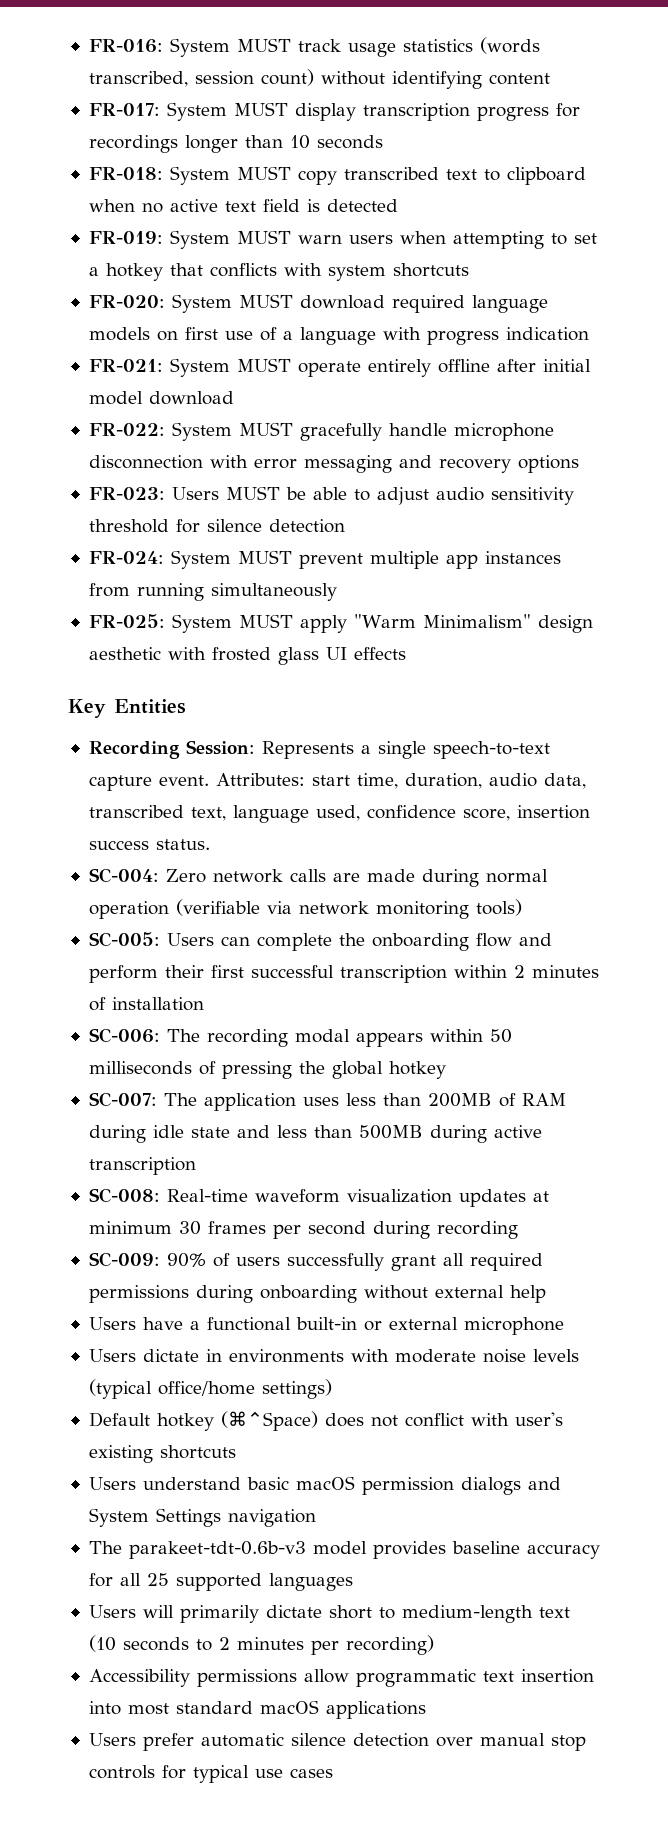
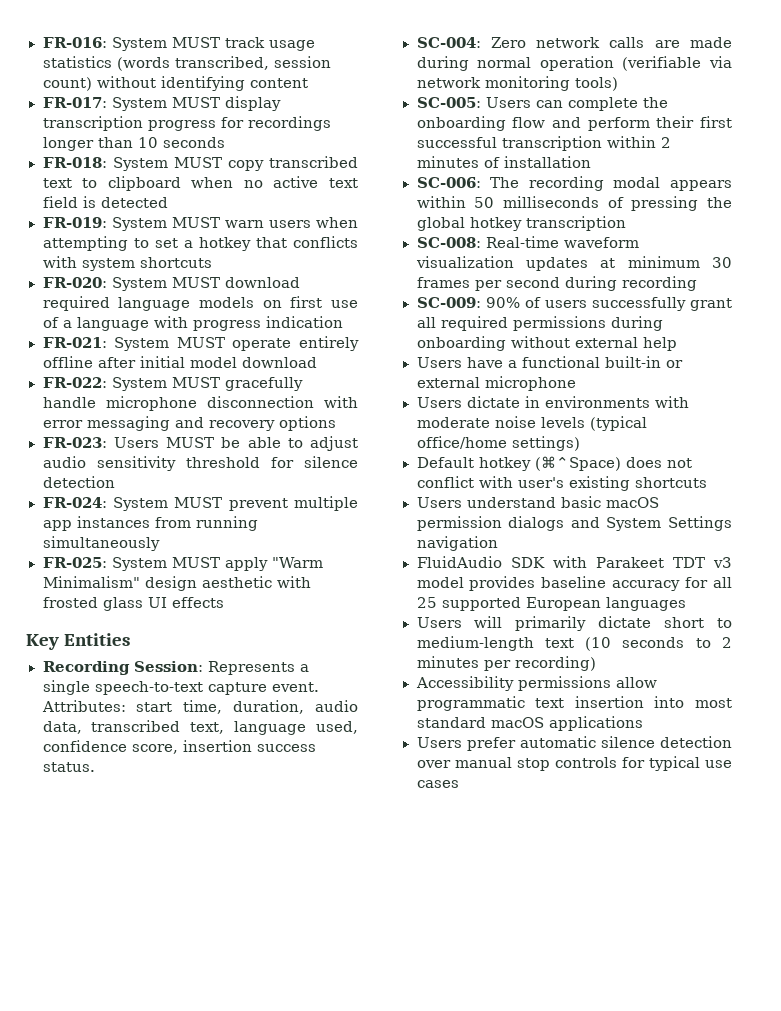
- SC-006: The recording modal appears within 50 milliseconds of pressing the global hotkey
- SC-007: The application uses less than 200MB of RAM during idle state and less than 500MB during active transcription
+ SC-006: The recording modal appears within 50 milliseconds of pressing the global hotkey transcription
- The parakeet-tdt-0.6b-v3 model provides baseline accuracy for all 25 supported languages
+ FluidAudio SDK with Parakeet TDT v3 model provides baseline accuracy for all 25 supported European languages

